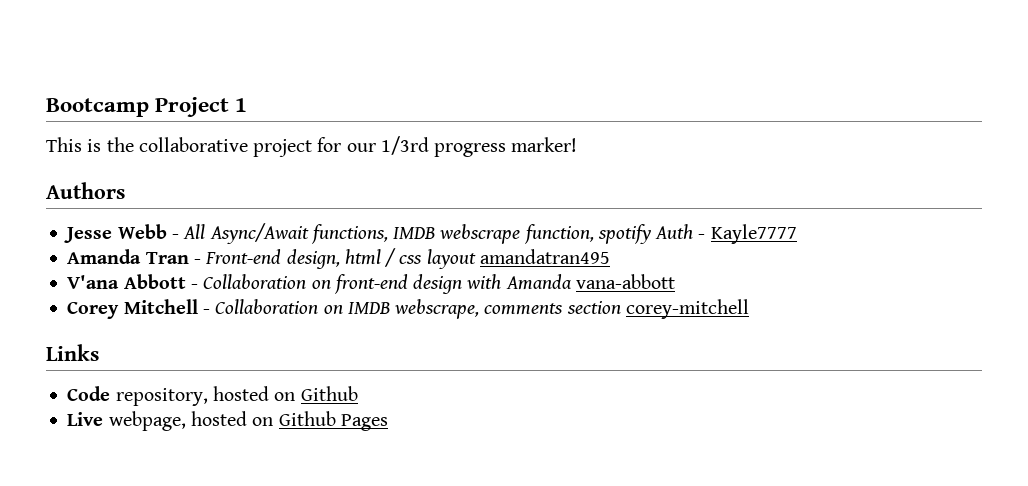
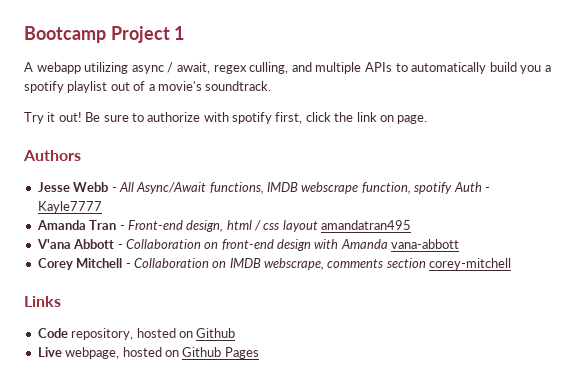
- This is the collaborative project for our 1/3rd progress marker!
+ A webapp utilizing async / await, regex culling, and multiple APIs to automatically build you a spotify playlist out of a movie's soundtrack.
+ Try it out! Be sure to authorize with spotify first, click the link on page.

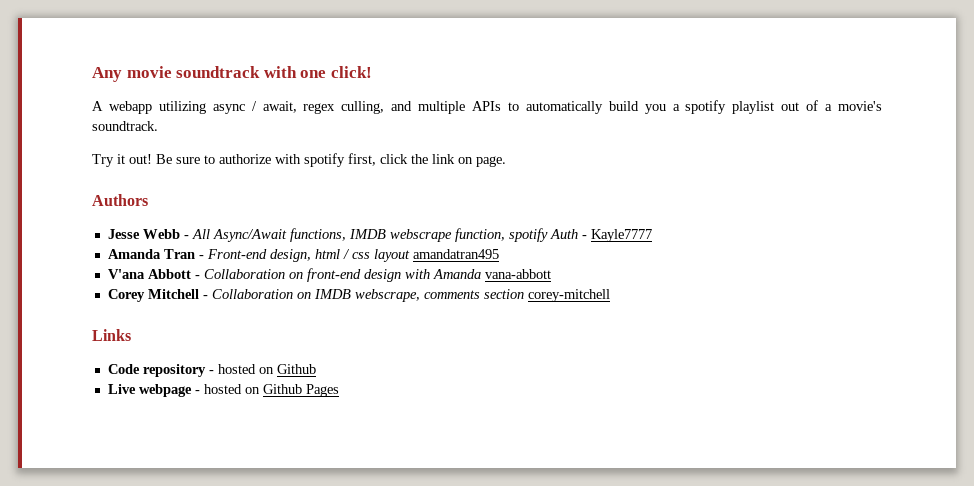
- Bootcamp Project 1
+ Any movie soundtrack with one click!
- Code repository, hosted on Github
+ Code repository - hosted on Github
- Live webpage, hosted on Github Pages
+ Live webpage - hosted on Github Pages

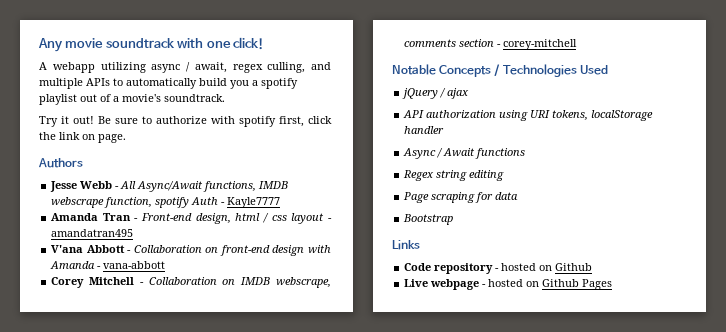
- Amanda Tran - Front-end design, html / css layout amandatran495
+ Amanda Tran - Front-end design, html / css layout - amandatran495
- V'ana Abbott - Collaboration on front-end design with Amanda vana-abbott
+ V'ana Abbott - Collaboration on front-end design with Amanda - vana-abbott
- Corey Mitchell - Collaboration on IMDB webscrape, comments section corey-mitchell
+ Corey Mitchell - Collaboration on IMDB webscrape, comments section - corey-mitchell
+ Notable Concepts / Technologies Used
+ jQuery / ajax
+ API authorization using URI tokens, localStorage handler
+ Async / Await functions
+ Regex string editing
+ Page scraping for data
+ Bootstrap

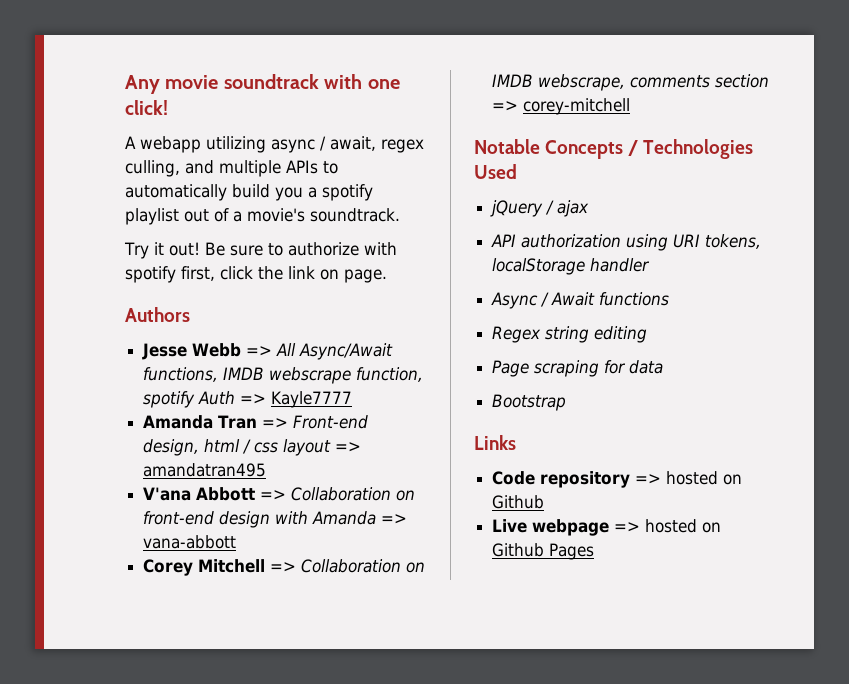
- Jesse Webb - All Async/Await functions, IMDB webscrape function, spotify Auth - Kayle7777
+ Jesse Webb => All Async/Await functions, IMDB webscrape function, spotify Auth => Kayle7777
- Amanda Tran - Front-end design, html / css layout - amandatran495
+ Amanda Tran => Front-end design, html / css layout => amandatran495
- V'ana Abbott - Collaboration on front-end design with Amanda - vana-abbott
+ V'ana Abbott => Collaboration on front-end design with Amanda => vana-abbott
- Corey Mitchell - Collaboration on IMDB webscrape, comments section - corey-mitchell
+ Corey Mitchell => Collaboration on IMDB webscrape, comments section => corey-mitchell
- Code repository - hosted on Github
+ Code repository => hosted on Github
- Live webpage - hosted on Github Pages
+ Live webpage => hosted on Github Pages

